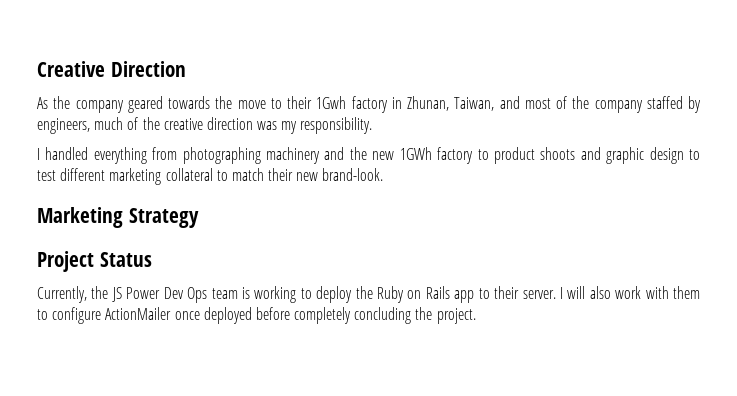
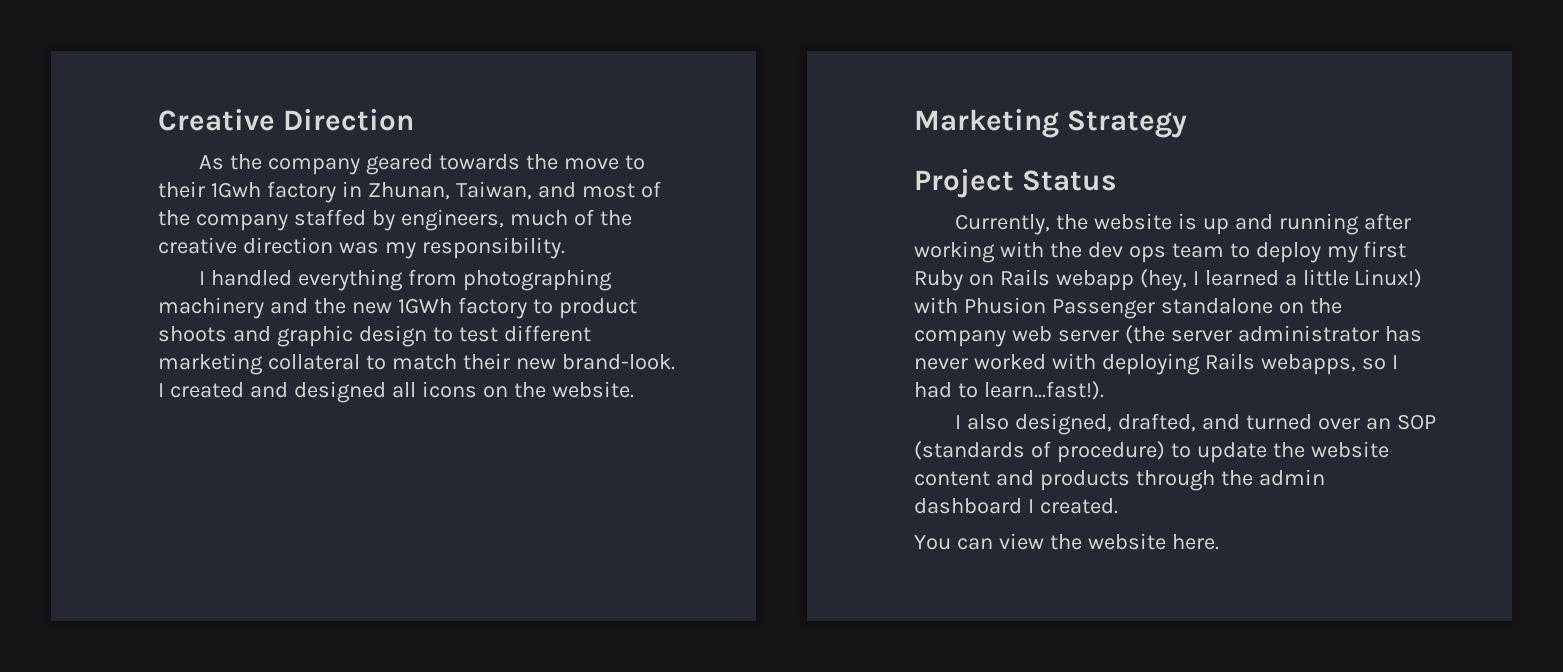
+ I created and designed all icons on the website.
- Currently, the JS Power Dev Ops team is working to deploy the Ruby on Rails app to their server. I will also work with them to configure ActionMailer once deployed before completely concluding the project.
+ Currently, the website is up and running after working with the dev ops team to deploy my first Ruby on Rails webapp (hey, I learned a little Linux!) with Phusion Passenger standalone on the company web server (the server administrator has never worked with deploying Rails webapps, so I had to learn...fast!).
+ I also designed, drafted, and turned over an SOP (standards of procedure) to update the website content and products through the admin dashboard I created.
+ You can view the website here.

